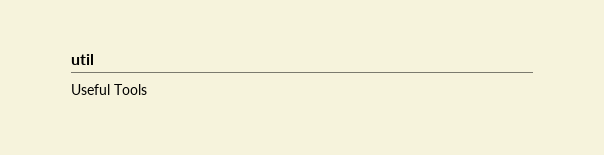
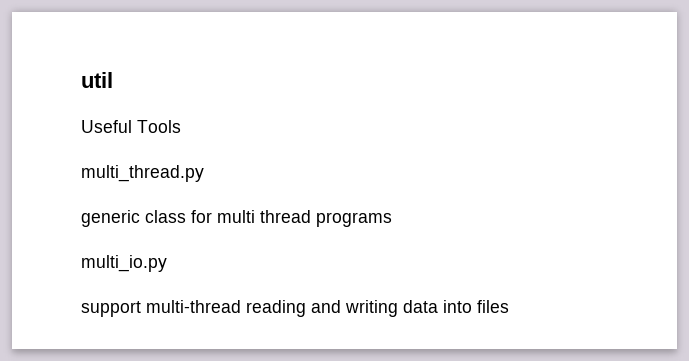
+ multi_thread.py
+ generic class for multi thread programs
+ multi_io.py
+ support multi-thread reading and writing data into files

